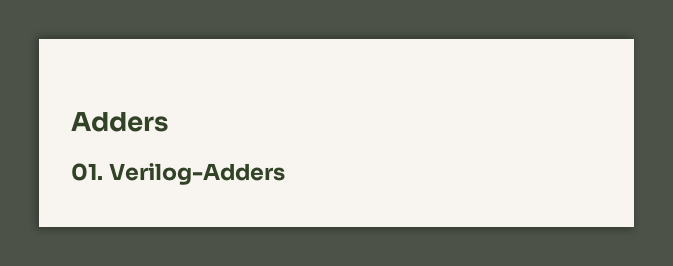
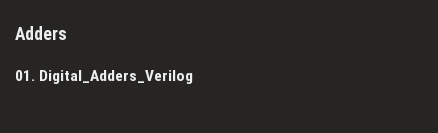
- 01. Verilog-Adders
+ 01. Digital_Adders_Verilog

